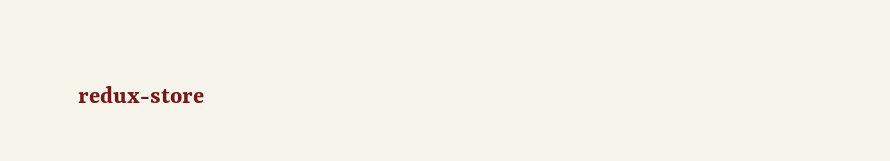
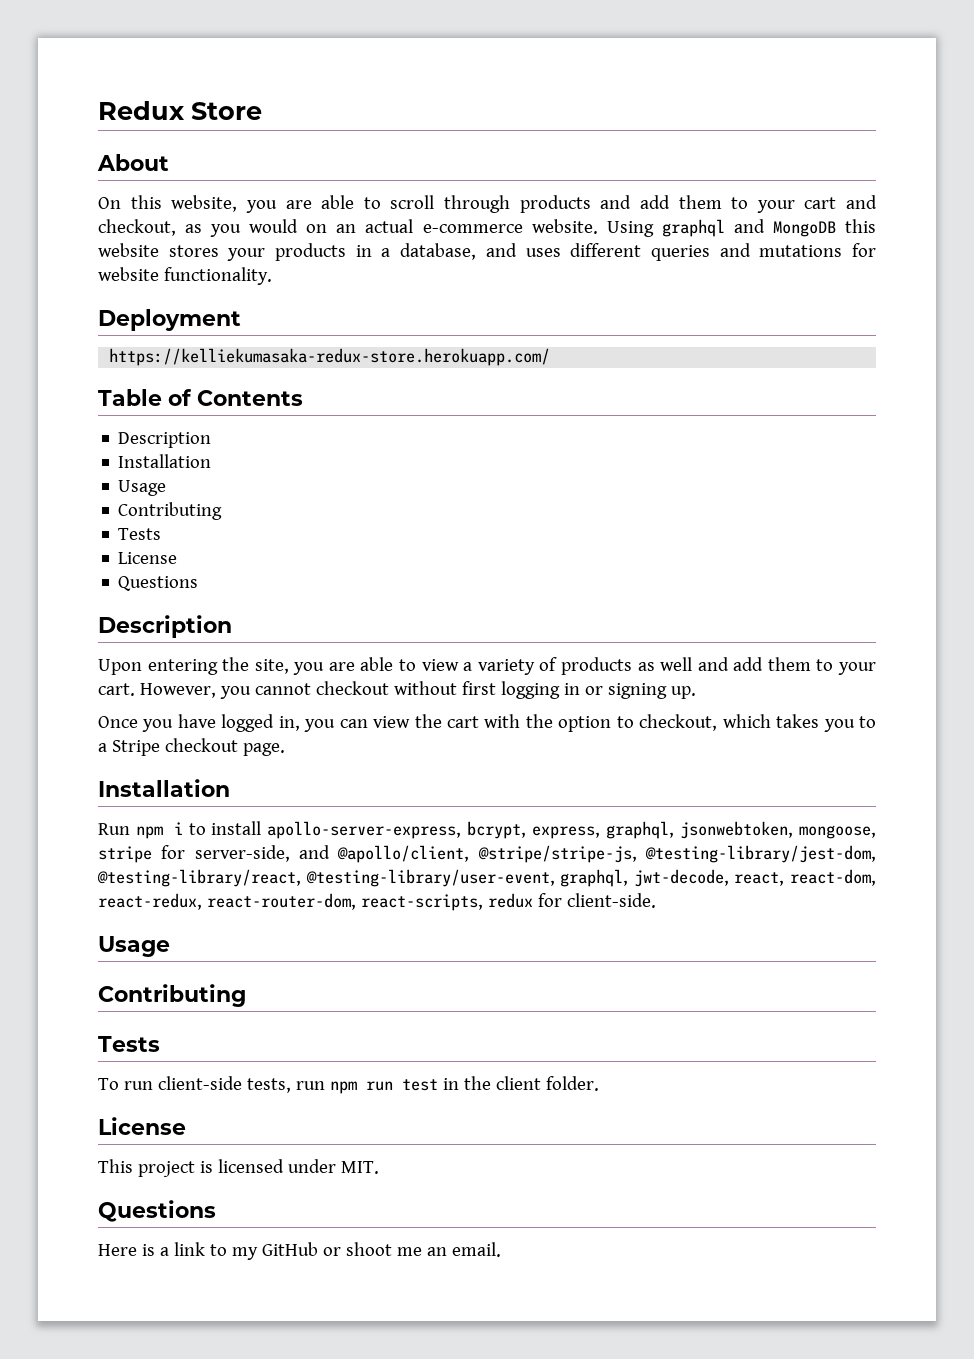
- redux-store
+ Redux Store
+ About
+ On this website, you are able to scroll through products and add them to your cart and checkout, as you would on an actual e-commerce website. Using graphql and MongoDB this website stores your products in a database, and uses different queries and mutations for website functionality.
+ Deployment
+ https://kelliekumasaka-redux-store.herokuapp.com/
+ Table of Contents
+ Description
+ Installation
+ Usage
+ Contributing
+ Tests
+ License
+ Questions
+ Description
+ Upon entering the site, you are able to view a variety of products as well and add them to your cart. However, you cannot checkout without first logging in or signing up.
+ Once you have logged in, you can view the cart with the option to checkout, which takes you to a Stripe checkout page.
+ Installation
+ Run npm i to install apollo-server-express, bcrypt, express, graphql, jsonwebtoken, mongoose, stripe for server-side, and @apollo/client, @stripe/stripe-js, @testing-library/jest-dom, @testing-library/react, @testing-library/user-event, graphql, jwt-decode, react, react-dom, react-redux, react-router-dom, react-scripts, redux for client-side.
+ Usage
+ Contributing
+ Tests
+ To run client-side tests, run npm run test in the client folder.
+ License
+ This project is licensed under MIT.
+ Questions
+ Here is a link to my GitHub or shoot me an email.

